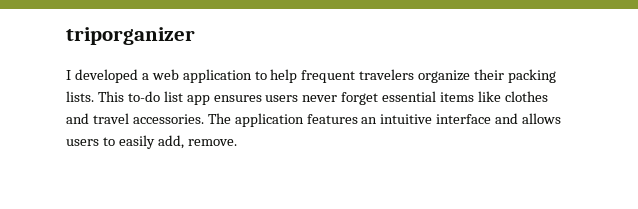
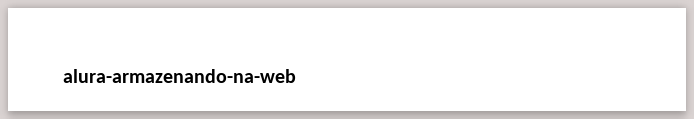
- triporganizer
- I developed a web application to help frequent travelers organize their packing lists. This to-do list app ensures users never forget essential items like clothes and travel accessories. The application features an intuitive interface and allows users to easily add, remove.
+ alura-armazenando-na-web

